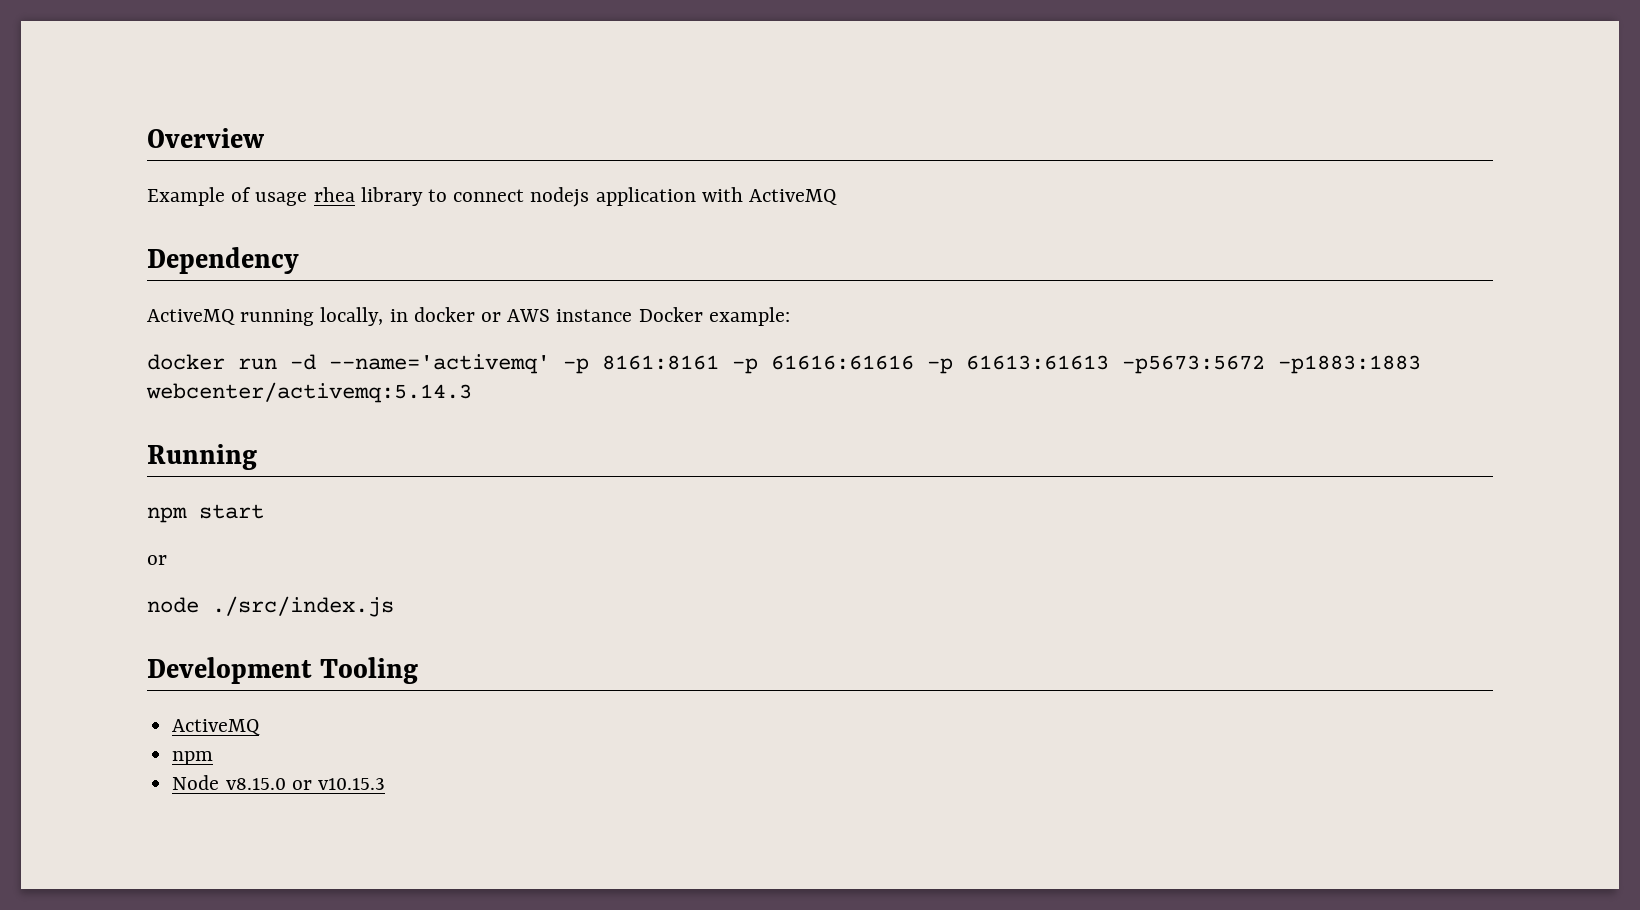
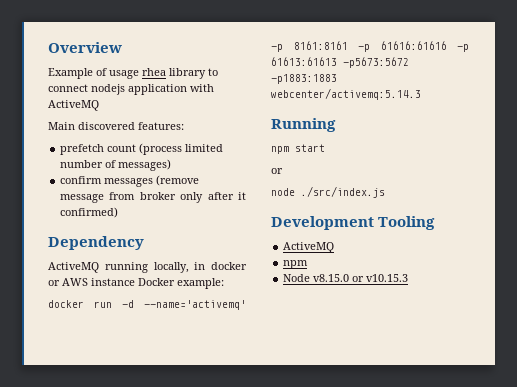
+ Main discovered features:
+ prefetch count (process limited number of messages)
+ confirm messages (remove message from broker only after it confirmed)

